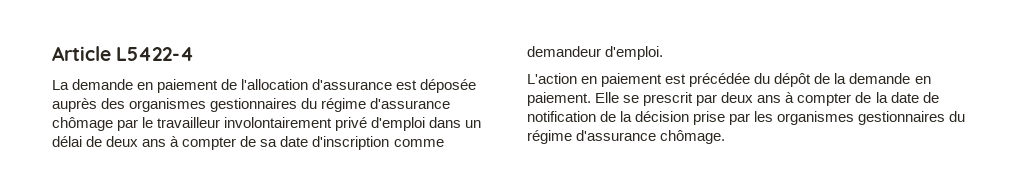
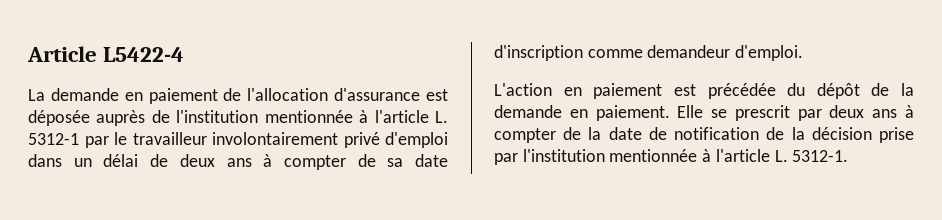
- La demande en paiement de l'allocation d'assurance est déposée auprès des organismes gestionnaires du régime d'assurance chômage par le travailleur involontairement privé d'emploi dans un délai de deux ans à compter de sa date d'inscription comme demandeur d'emploi.
+ La demande en paiement de l'allocation d'assurance est déposée auprès de l'institution mentionnée à l'article L. 5312-1 par le travailleur involontairement privé d'emploi dans un délai de deux ans à compter de sa date d'inscription comme demandeur d'emploi.
- Elle se prescrit par deux ans à compter de la date de notification de la décision prise par les organismes gestionnaires du régime d'assurance chômage.
+ Elle se prescrit par deux ans à compter de la date de notification de la décision prise par l'institution mentionnée à l'article L. 5312-1.

